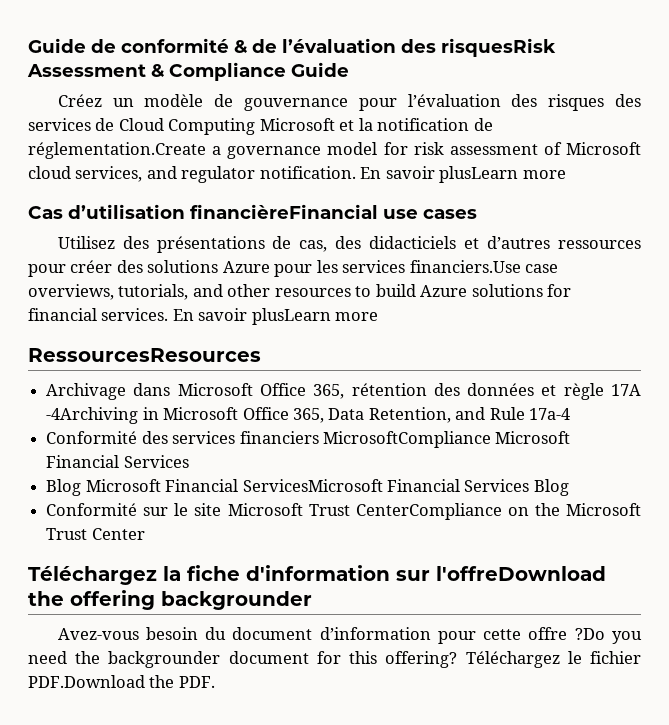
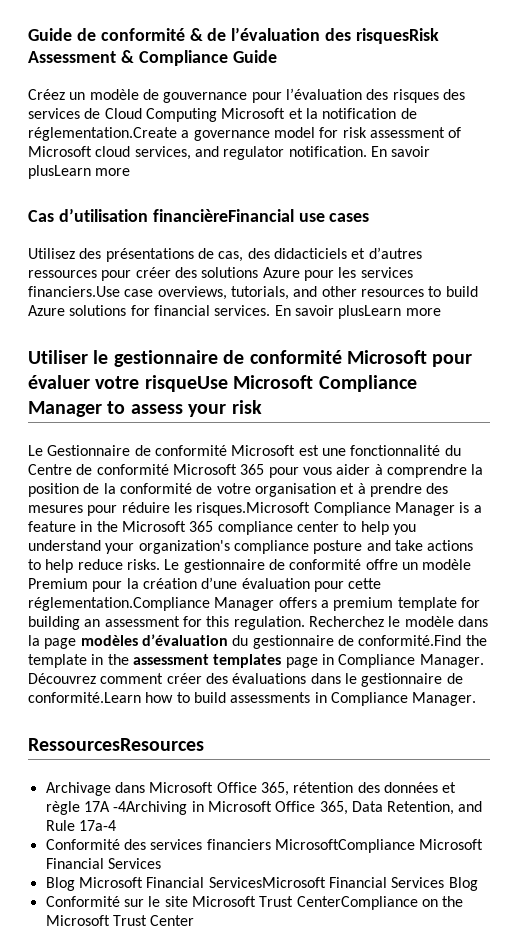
+ Utiliser le gestionnaire de conformité Microsoft pour évaluer votre risqueUse Microsoft Compliance Manager to assess your risk
+ Le Gestionnaire de conformité Microsoft est une fonctionnalité du Centre de conformité Microsoft 365 pour vous aider à comprendre la position de la conformité de votre organisation et à prendre des mesures pour réduire les risques.Microsoft Compliance Manager is a feature in the Microsoft 365 compliance center to help you understand your organization's compliance posture and take actions to help reduce risks. Le gestionnaire de conformité offre un modèle Premium pour la création d’une évaluation pour cette réglementation.Compliance Manager offers a premium template for building an assessment for this regulation. Recherchez le modèle dans la page modèles d’évaluation du gestionnaire de conformité.Find the template in the assessment templates page in Compliance Manager. Découvrez comment créer des évaluations dans le gestionnaire de conformité.Learn how to build assessments in Compliance Manager.
- Téléchargez la fiche d'information sur l'offreDownload the offering backgrounder
- Avez-vous besoin du document d’information pour cette offre ?Do you need the backgrounder document for this offering? Téléchargez le fichier PDF.Download the PDF.

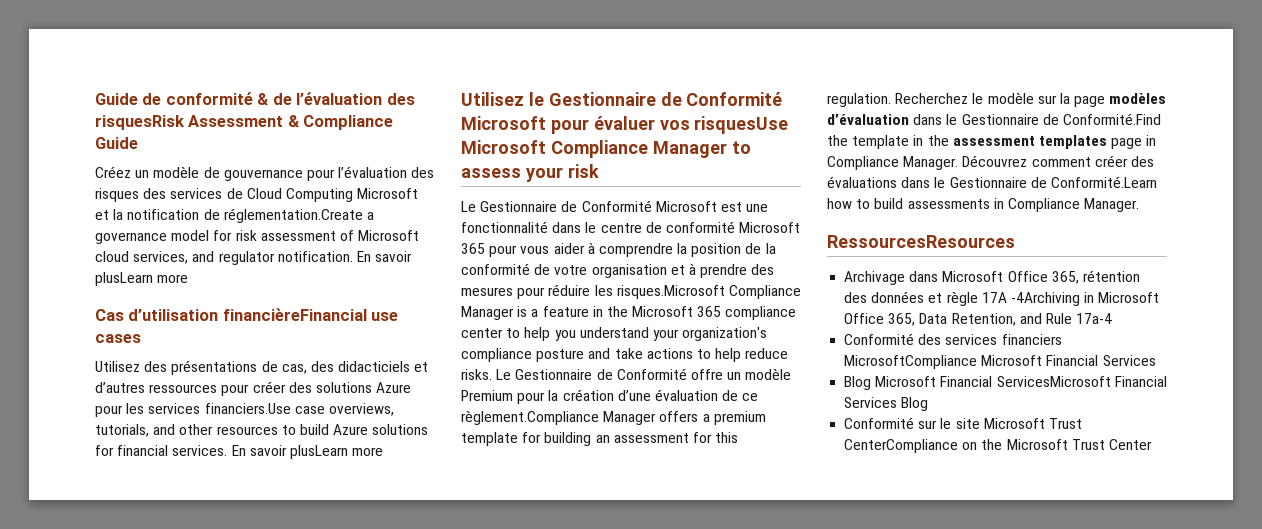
- Utiliser le gestionnaire de conformité Microsoft pour évaluer votre risqueUse Microsoft Compliance Manager to assess your risk
+ Utilisez le Gestionnaire de Conformité Microsoft pour évaluer vos risquesUse Microsoft Compliance Manager to assess your risk
- Le Gestionnaire de conformité Microsoft est une fonctionnalité du Centre de conformité Microsoft 365 pour vous aider à comprendre la position de la conformité de votre organisation et à prendre des mesures pour réduire les risques.Microsoft Compliance Manager is a feature in the Microsoft 365 compliance center to help you understand your organization's compliance posture and take actions to help reduce risks.
+ Le Gestionnaire de Conformité Microsoft est une fonctionnalité dans le centre de conformité Microsoft 365 pour vous aider à comprendre la position de la conformité de votre organisation et à prendre des mesures pour réduire les risques.Microsoft Compliance Manager is a feature in the Microsoft 365 compliance center to help you understand your organization's compliance posture and take actions to help reduce risks.
- Le gestionnaire de conformité offre un modèle Premium pour la création d’une évaluation pour cette réglementation.Compliance Manager offers a premium template for building an assessment for this regulation.
+ Le Gestionnaire de Conformité offre un modèle Premium pour la création d’une évaluation de ce règlement.Compliance Manager offers a premium template for building an assessment for this regulation.
- Recherchez le modèle dans la page modèles d’évaluation du gestionnaire de conformité.Find the template in the assessment templates page in Compliance Manager.
+ Recherchez le modèle sur la page modèles d’évaluation dans le Gestionnaire de Conformité.Find the template in the assessment templates page in Compliance Manager.
- Découvrez comment créer des évaluations dans le gestionnaire de conformité.Learn how to build assessments in Compliance Manager.
+ Découvrez comment créer des évaluations dans le Gestionnaire de Conformité.Learn how to build assessments in Compliance Manager.

